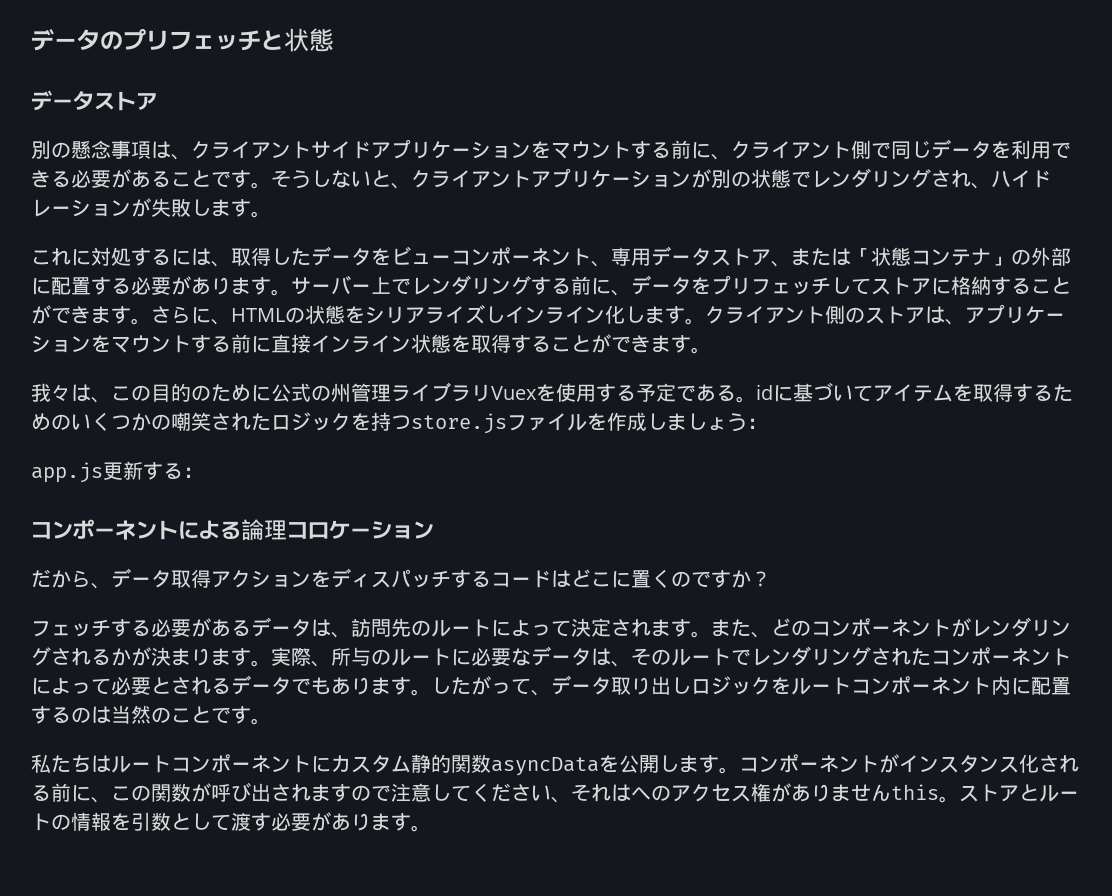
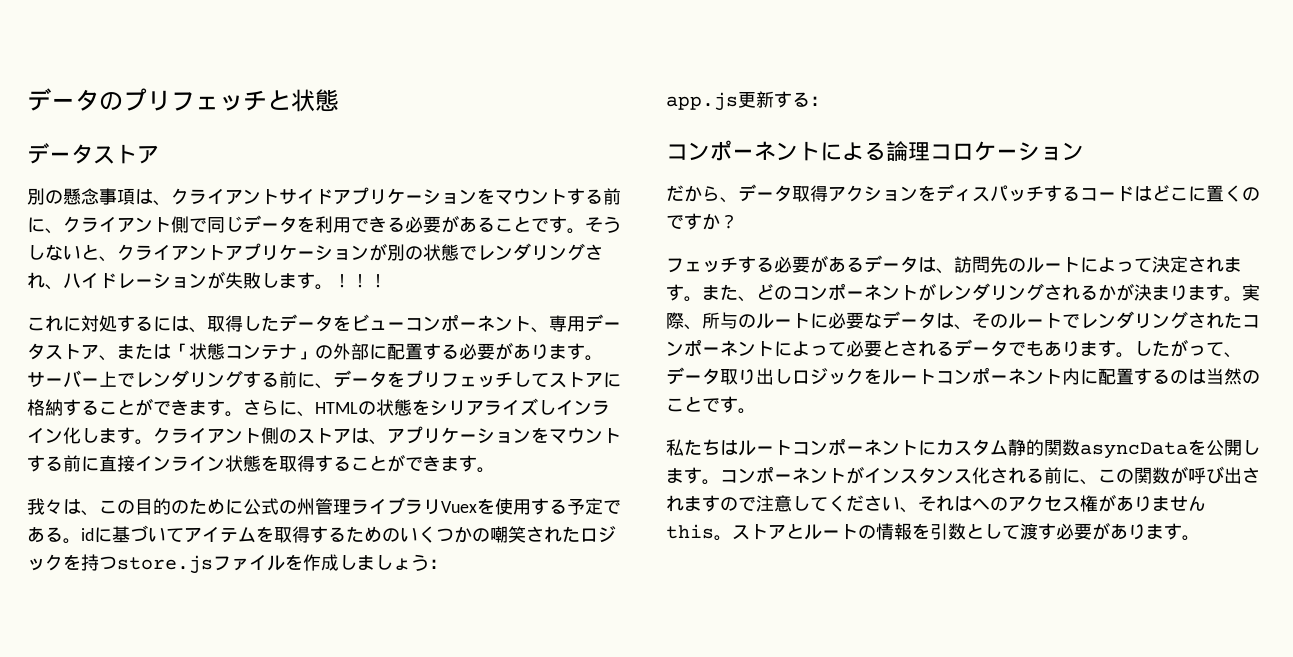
+ ！！！

